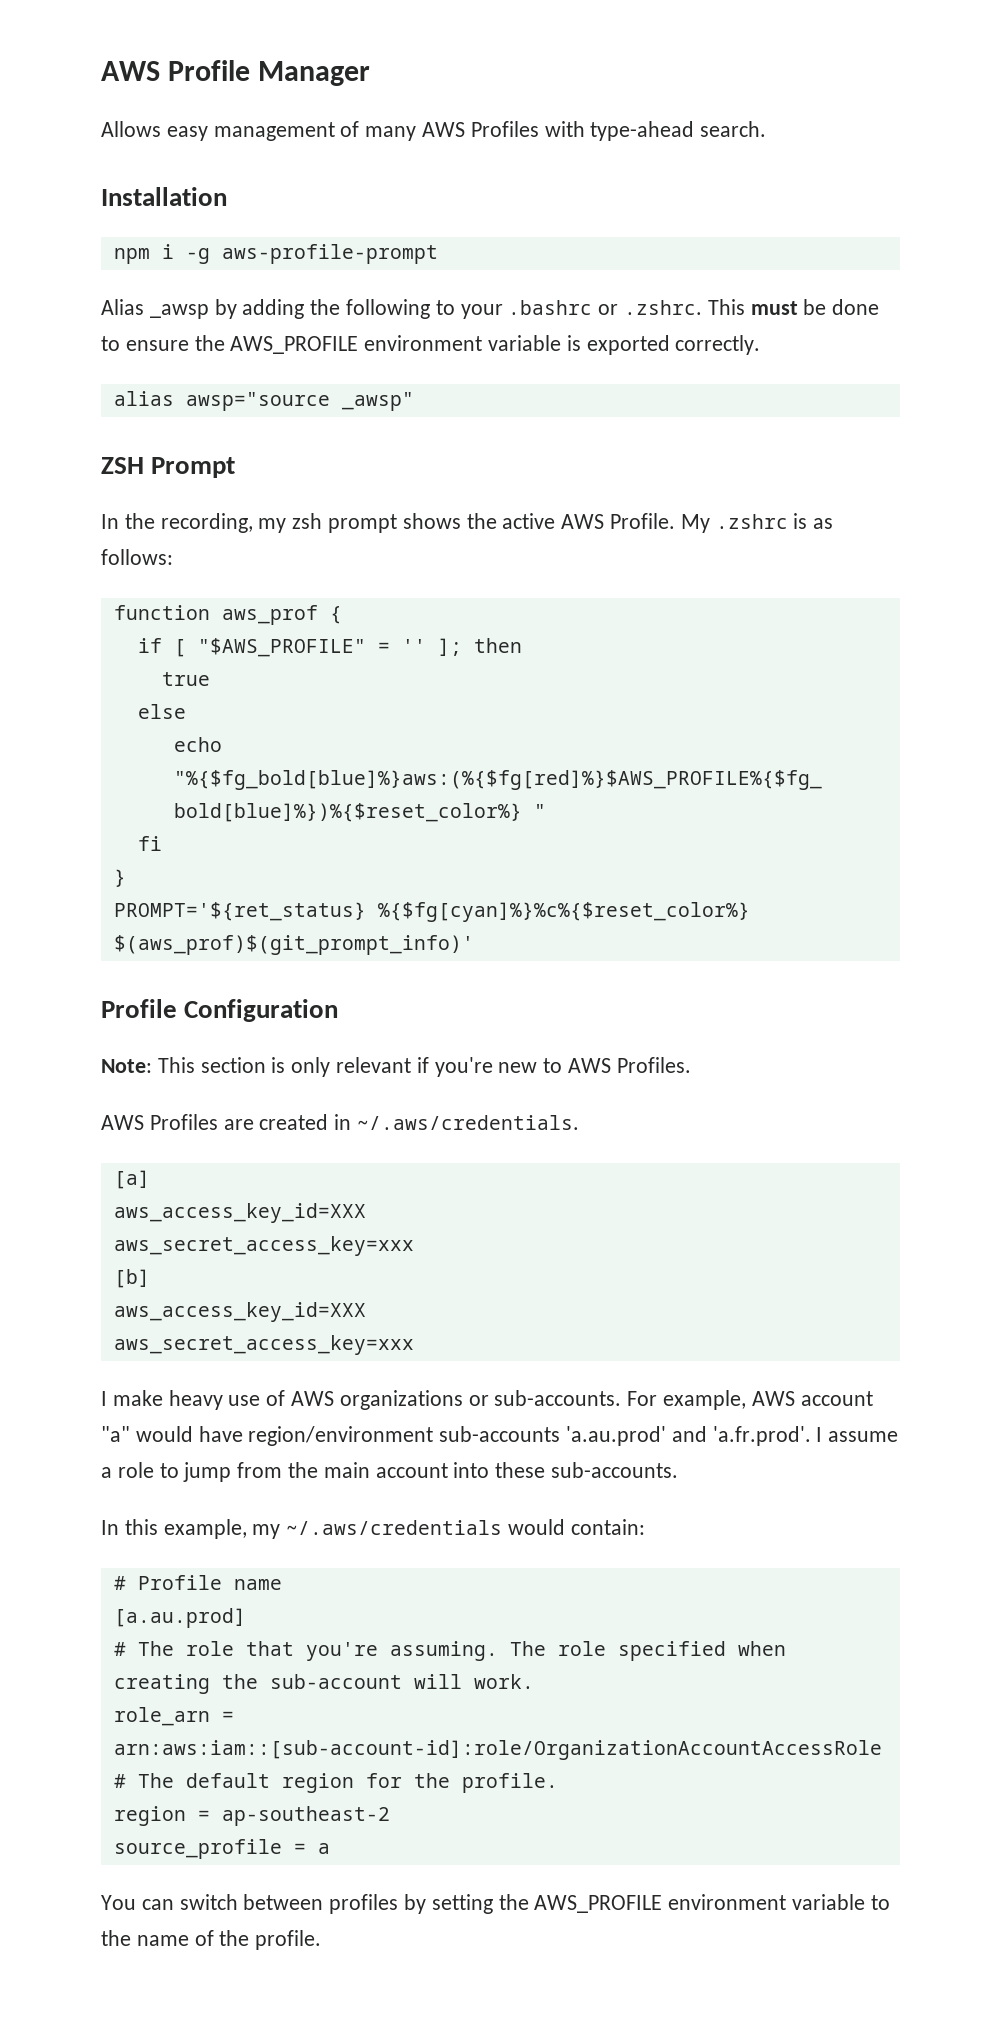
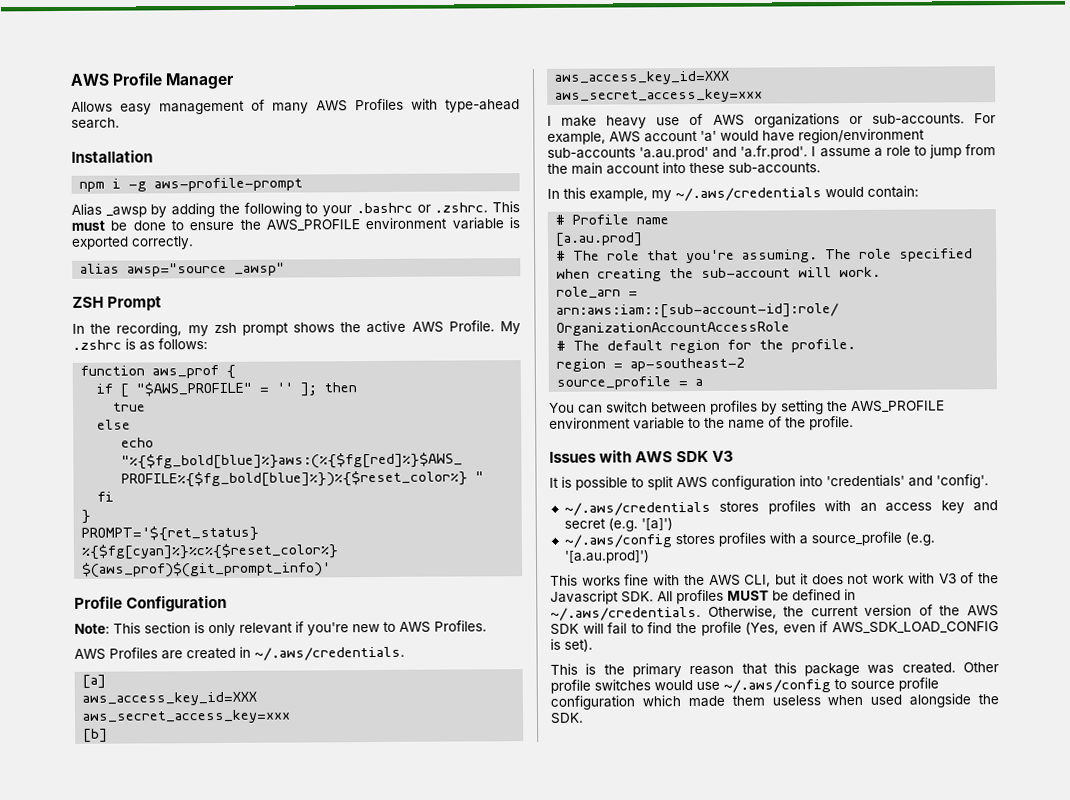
- For example, AWS account "a" would have region/environment sub-accounts 'a.au.prod' and 'a.fr.prod'. I assume a role to jump from the main account into these sub-accounts.
+ For example, AWS account 'a' would have region/environment sub-accounts 'a.au.prod' and 'a.fr.prod'. I assume a role to jump from the main account into these sub-accounts.
+ Issues with AWS SDK V3
+ It is possible to split AWS configuration into 'credentials' and 'config'.
+ ~/.aws/credentials stores profiles with an access key and secret (e.g. '[a]')
+ ~/.aws/config stores profiles with a source_profile (e.g. '[a.au.prod]')
+ This works fine with the AWS CLI, but it does not work with V3 of the Javascript SDK. All profiles MUST be defined in ~/.aws/credentials. Otherwise, the current version of the AWS SDK will fail to find the profile (Yes, even if AWS_SDK_LOAD_CONFIG is set).
+ This is the primary reason that this package was created. Other profile switches would use ~/.aws/config to source profile configuration which made them useless when used alongside the SDK.

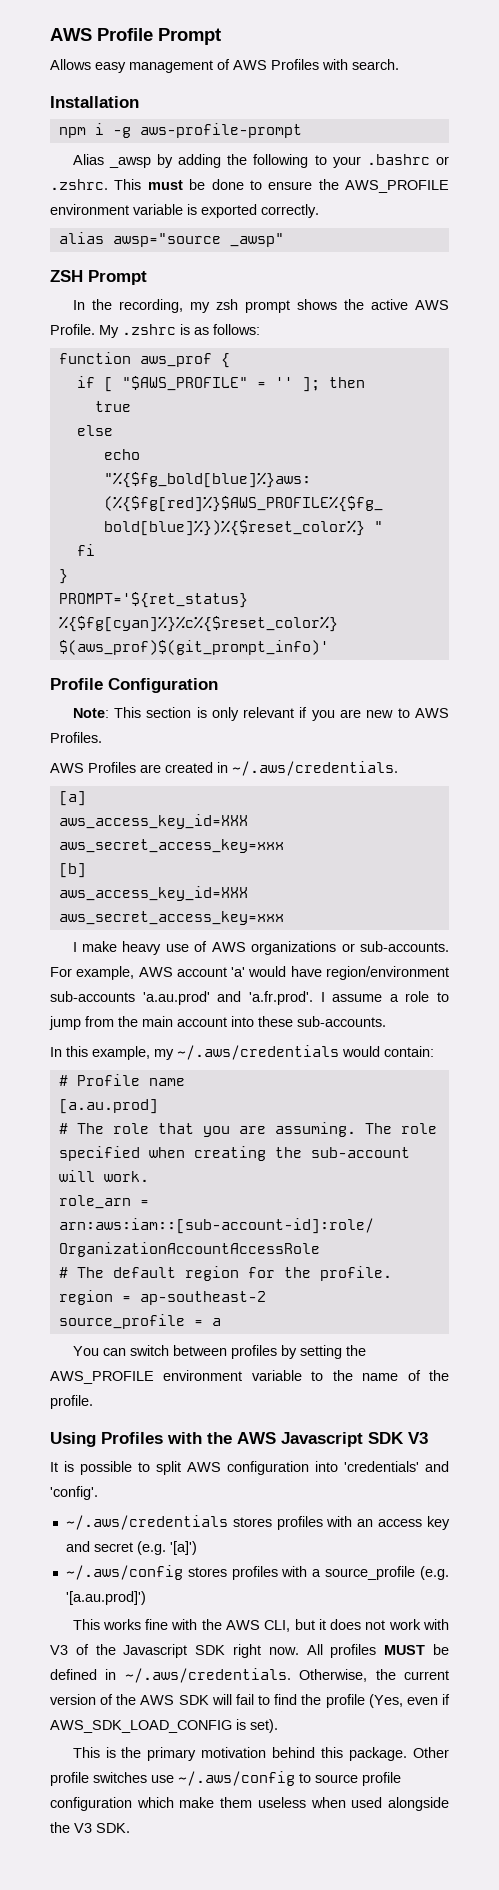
- AWS Profile Manager
+ AWS Profile Prompt
- Allows easy management of many AWS Profiles with type-ahead search.
+ Allows easy management of AWS Profiles with search.
- Note: This section is only relevant if you're new to AWS Profiles.
+ Note: This section is only relevant if you are new to AWS Profiles.
- # The role that you're assuming.
+ # The role that you are assuming.
- Issues with AWS SDK V3
+ Using Profiles with the AWS Javascript SDK V3
- This works fine with the AWS CLI, but it does not work with V3 of the Javascript SDK. All profiles MUST be defined in ~/.aws/credentials. Otherwise, the current version of the AWS SDK will fail to find the profile (Yes, even if AWS_SDK_LOAD_CONFIG is set).
+ This works fine with the AWS CLI, but it does not work with V3 of the Javascript SDK right now. All profiles MUST be defined in ~/.aws/credentials. Otherwise, the current version of the AWS SDK will fail to find the profile (Yes, even if AWS_SDK_LOAD_CONFIG is set).
- This is the primary reason that this package was created.
+ This is the primary motivation behind this package.
- Other profile switches would use ~/.aws/config to source profile configuration which made them useless when used alongside the SDK.
+ Other profile switches use ~/.aws/config to source profile configuration which make them useless when used alongside the V3 SDK.

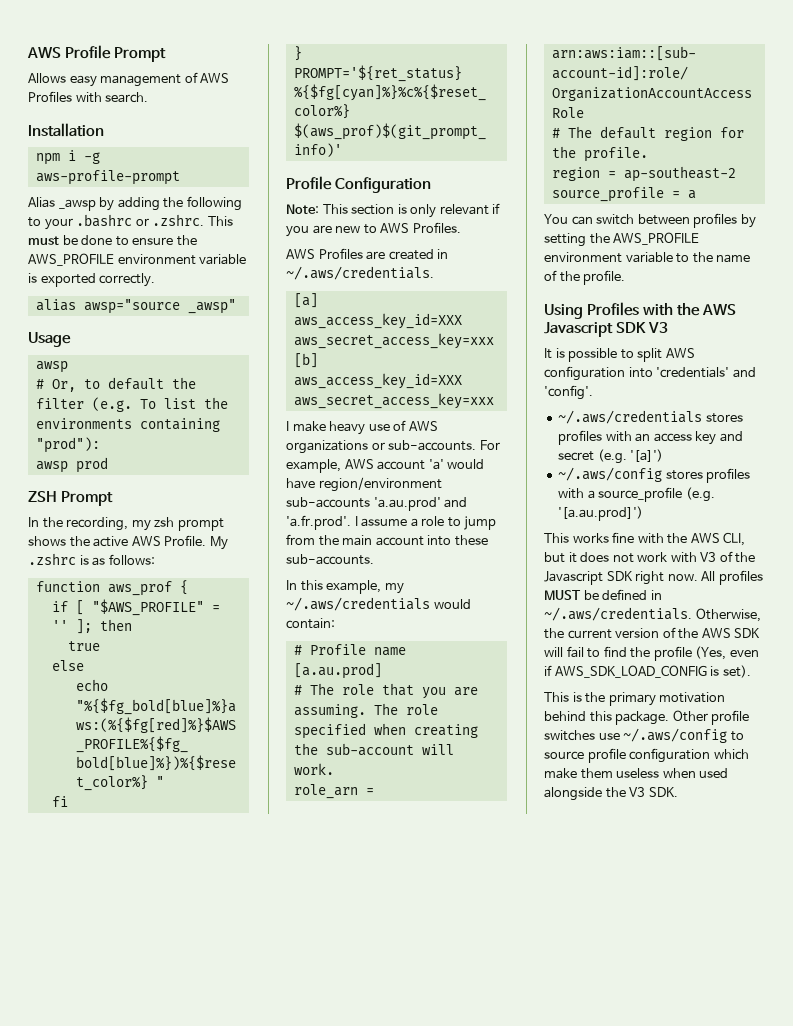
+ Usage
+ awsp
+ # Or, to default the filter (e.g. To list the environments containing "prod"):
+ awsp prod

